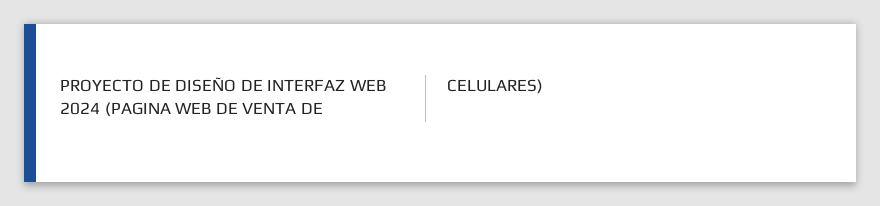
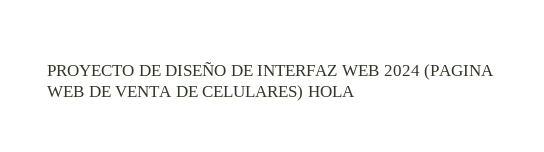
- PROYECTO DE DISEÑO DE INTERFAZ WEB 2024 (PAGINA WEB DE VENTA DE CELULARES)
+ PROYECTO DE DISEÑO DE INTERFAZ WEB 2024 (PAGINA WEB DE VENTA DE CELULARES) HOLA

